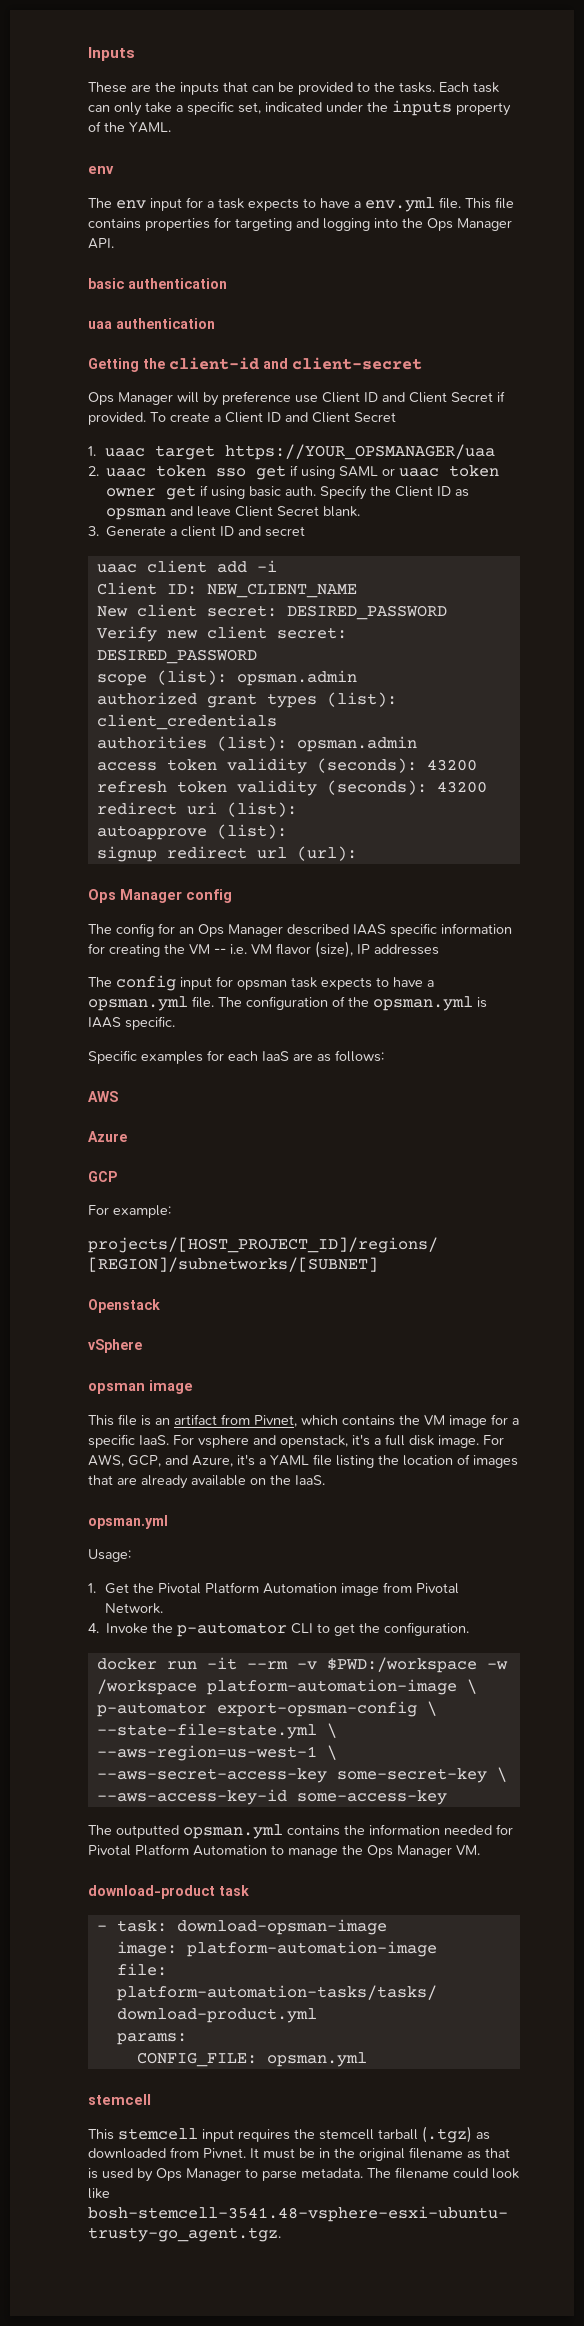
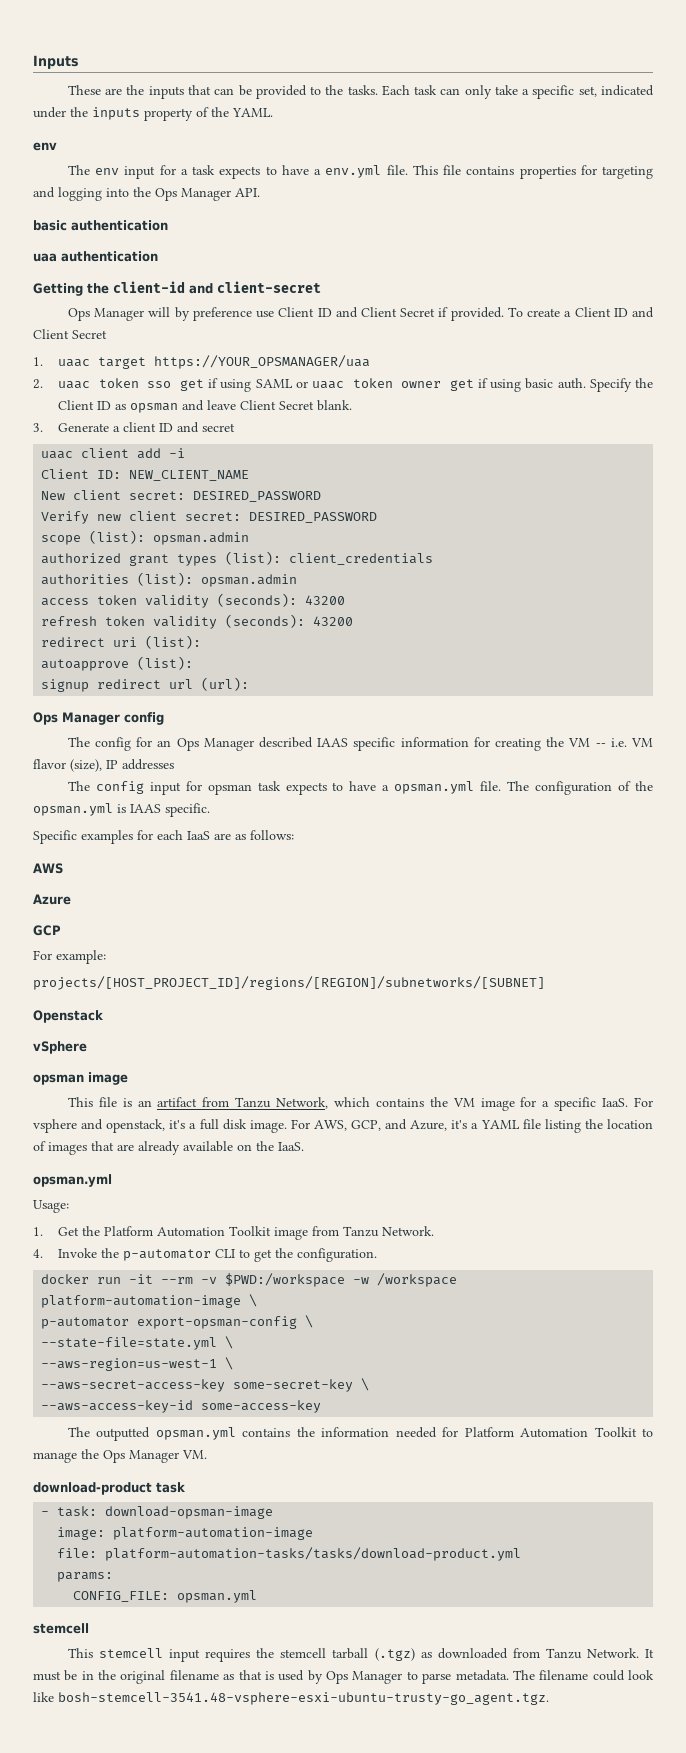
- This file is an artifact from Pivnet, which contains the VM image for a specific IaaS.
+ This file is an artifact from Tanzu Network, which contains the VM image for a specific IaaS.
- 1. Get the Pivotal Platform Automation image from Pivotal Network.
+ 1. Get the Platform Automation Toolkit image from Tanzu Network.
- The outputted opsman.yml contains the information needed for Pivotal Platform Automation to manage the Ops Manager VM.
+ The outputted opsman.yml contains the information needed for Platform Automation Toolkit to manage the Ops Manager VM.
- This stemcell input requires the stemcell tarball (.tgz) as downloaded from Pivnet.
+ This stemcell input requires the stemcell tarball (.tgz) as downloaded from Tanzu Network.

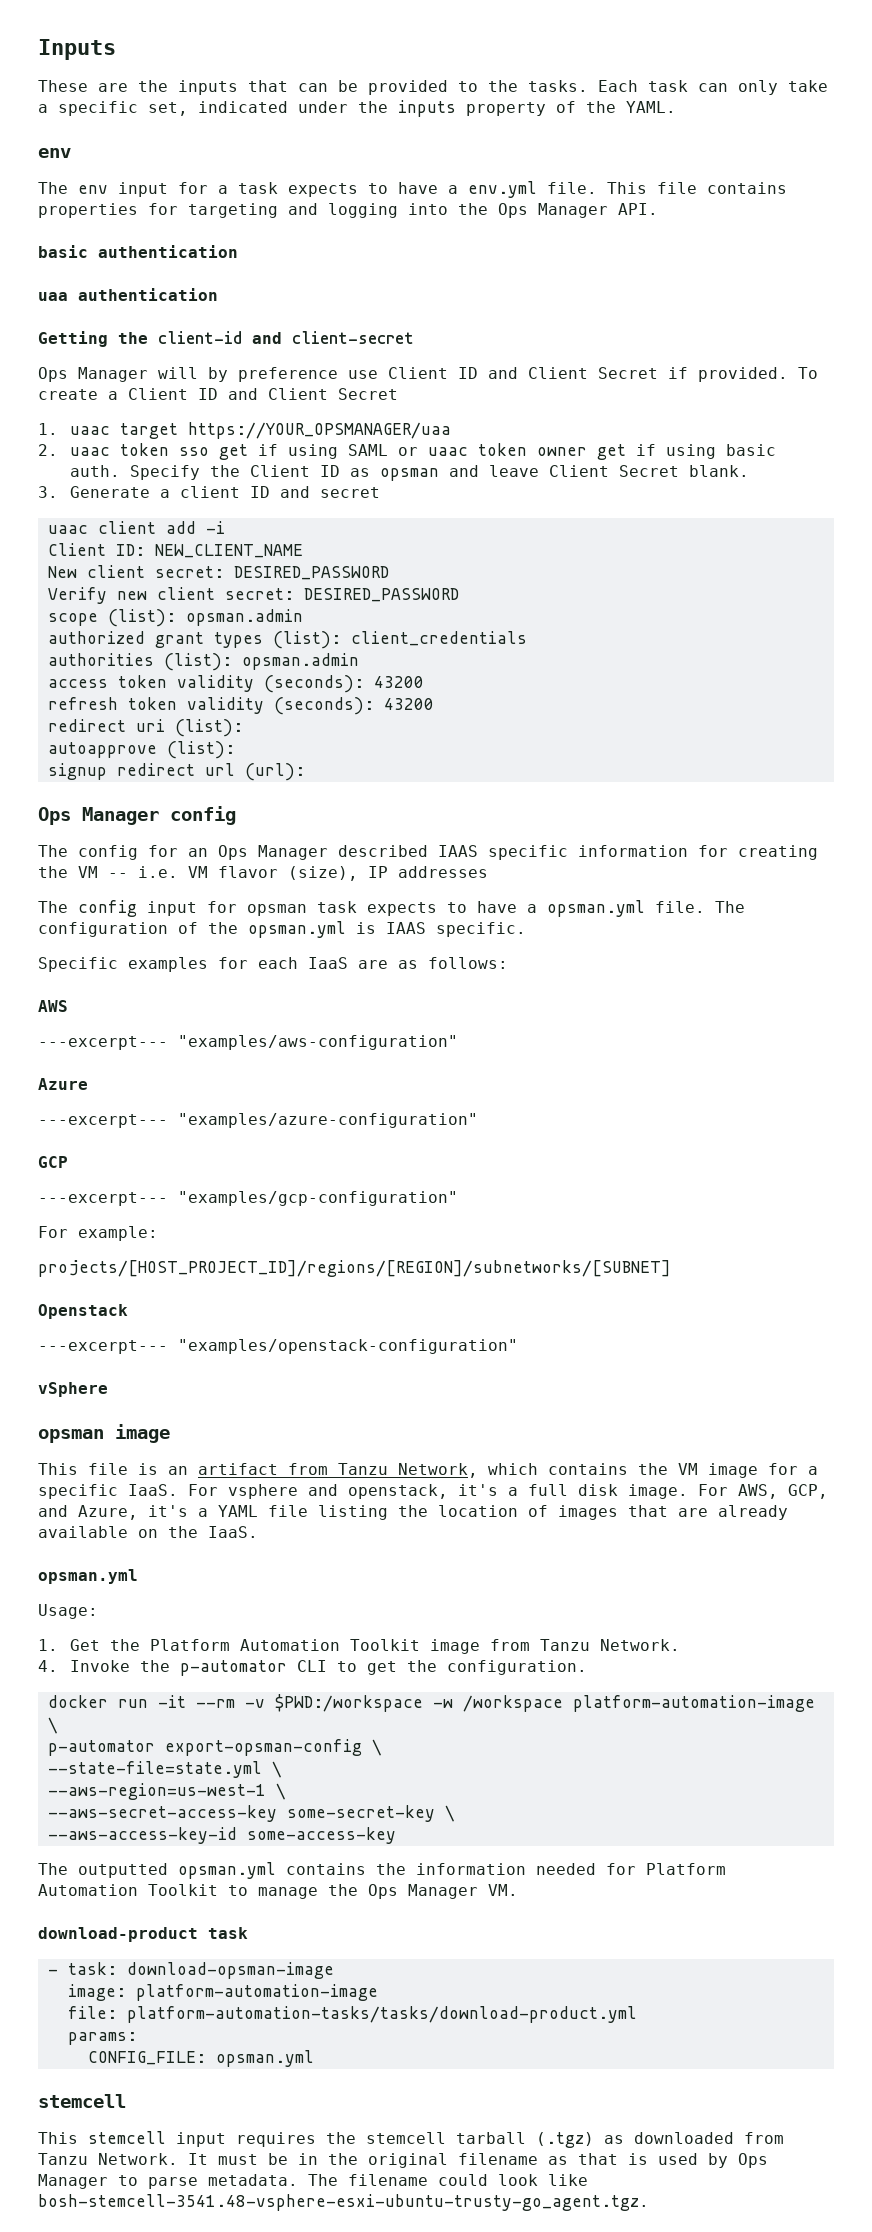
+ ---excerpt--- "examples/aws-configuration"
+ ---excerpt--- "examples/azure-configuration"
+ ---excerpt--- "examples/gcp-configuration"
+ ---excerpt--- "examples/openstack-configuration"

